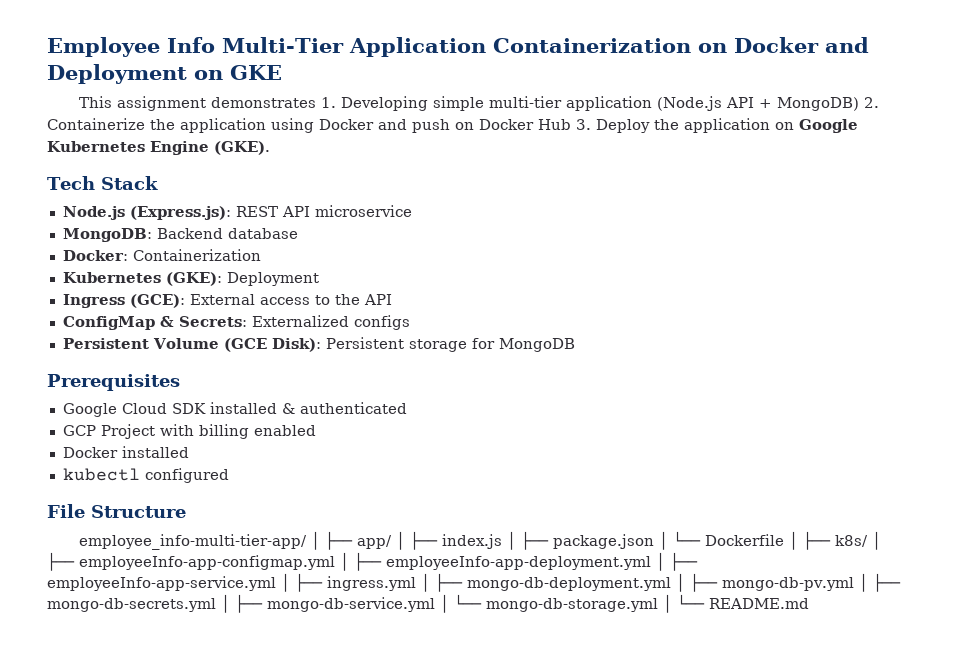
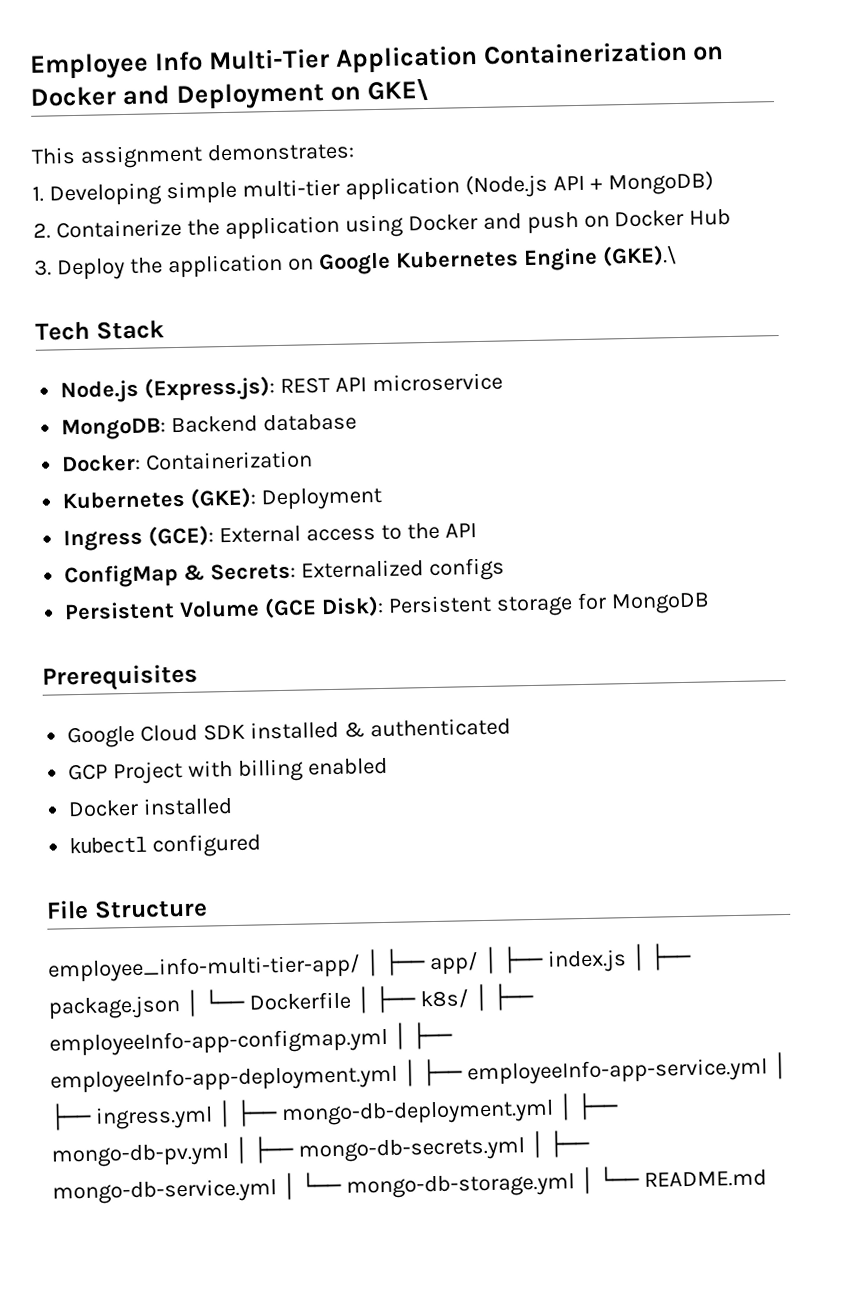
- Employee Info Multi-Tier Application Containerization on Docker and Deployment on GKE
+ Employee Info Multi-Tier Application Containerization on Docker and Deployment on GKE\
- This assignment demonstrates 1. Developing simple multi-tier application (Node.js API + MongoDB) 2. Containerize the application using Docker and push on Docker Hub 3. Deploy the application on Google Kubernetes Engine (GKE).
+ This assignment demonstrates:
+ 1. Developing simple multi-tier application (Node.js API + MongoDB)
+ 2. Containerize the application using Docker and push on Docker Hub
+ 3. Deploy the application on Google Kubernetes Engine (GKE).\

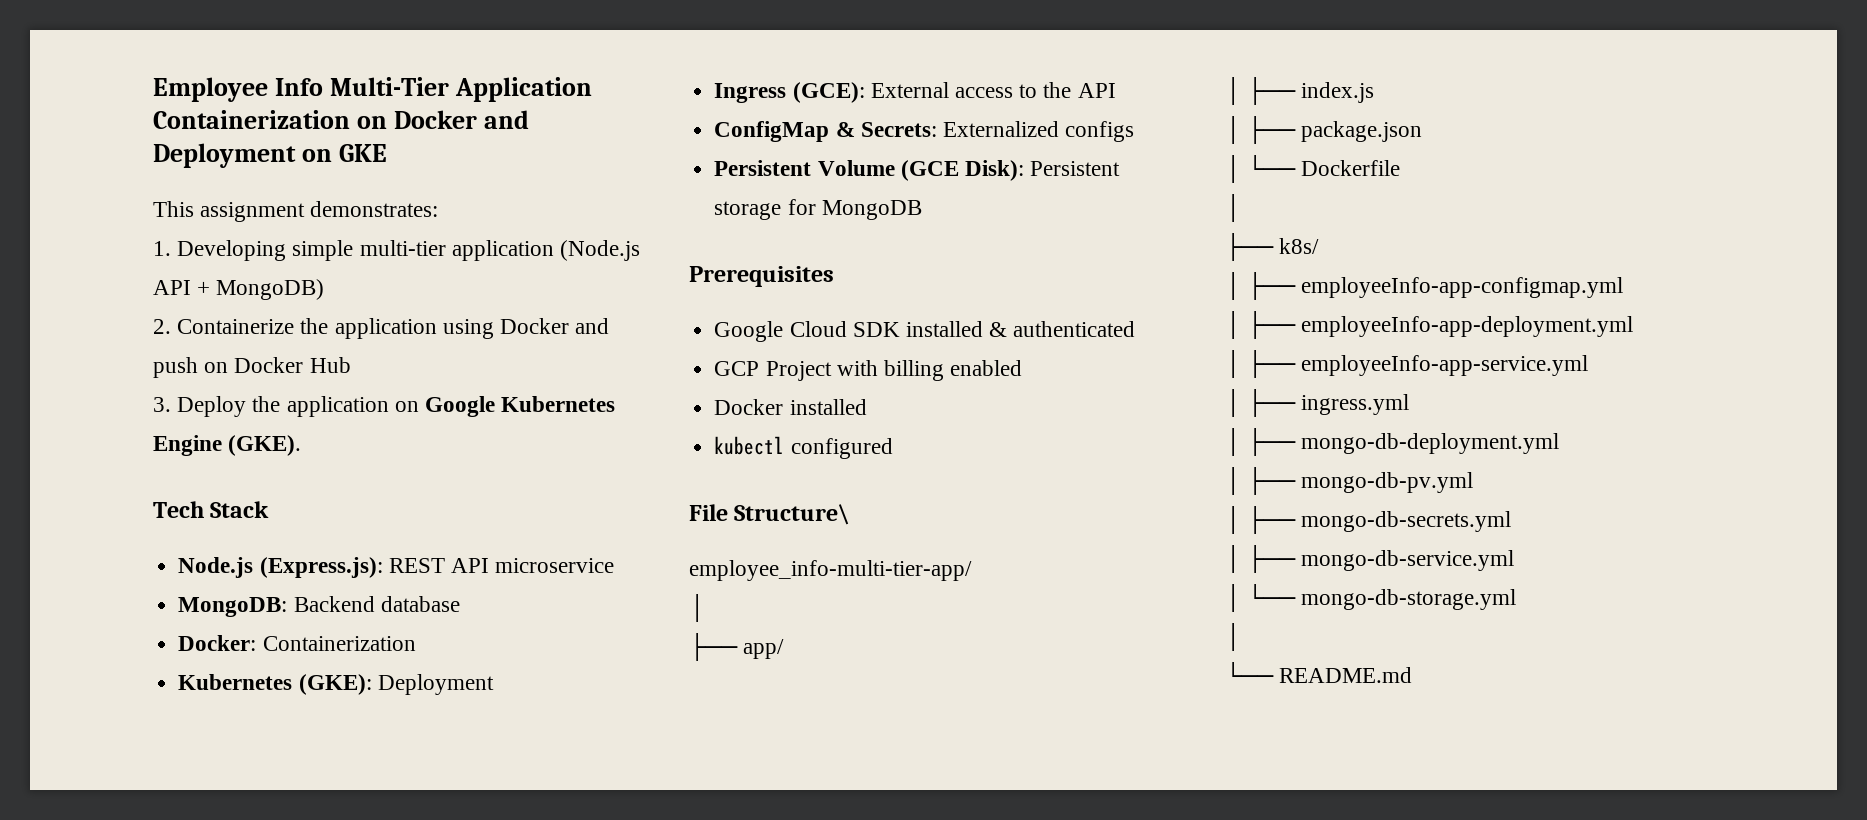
- Employee Info Multi-Tier Application Containerization on Docker and Deployment on GKE\
+ Employee Info Multi-Tier Application Containerization on Docker and Deployment on GKE
- 3. Deploy the application on Google Kubernetes Engine (GKE).\
+ 3. Deploy the application on Google Kubernetes Engine (GKE).
- File Structure
+ File Structure\
- employee_info-multi-tier-app/ │ ├── app/ │ ├── index.js │ ├── package.json │ └── Dockerfile │ ├── k8s/ │ ├── employeeInfo-app-configmap.yml │ ├── employeeInfo-app-deployment.yml │ ├── employeeInfo-app-service.yml │ ├── ingress.yml │ ├── mongo-db-deployment.yml │ ├── mongo-db-pv.yml │ ├── mongo-db-secrets.yml │ ├── mongo-db-service.yml │ └── mongo-db-storage.yml │ └── README.md
+ employee_info-multi-tier-app/
+ │
+ ├── app/
+ │ ├── index.js
+ │ ├── package.json
+ │ └── Dockerfile
+ │
+ ├── k8s/
+ │ ├── employeeInfo-app-configmap.yml
+ │ ├── employeeInfo-app-deployment.yml
+ │ ├── employeeInfo-app-service.yml
+ │ ├── ingress.yml
+ │ ├── mongo-db-deployment.yml
+ │ ├── mongo-db-pv.yml
+ │ ├── mongo-db-secrets.yml
+ │ ├── mongo-db-service.yml
+ │ └── mongo-db-storage.yml
+ │
+ └── README.md

